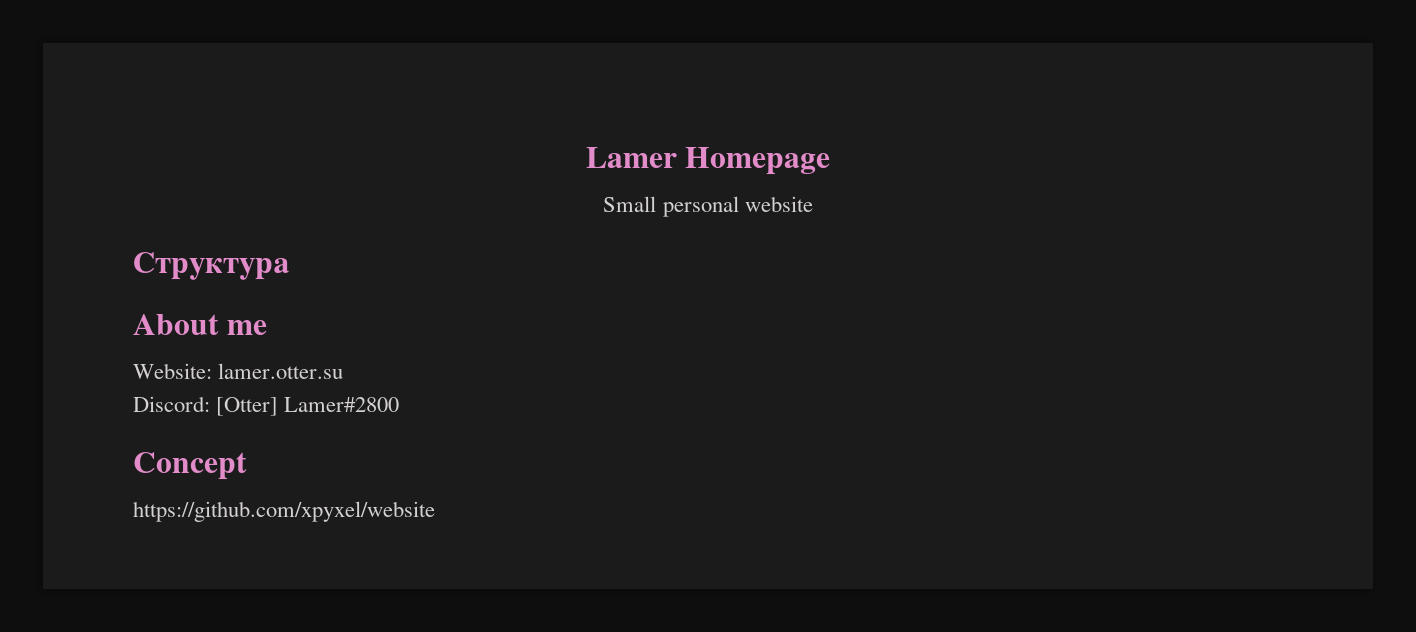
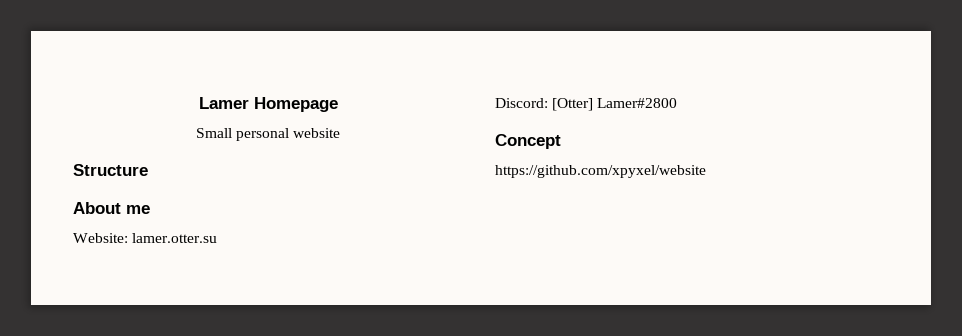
- Структура
+ Structure

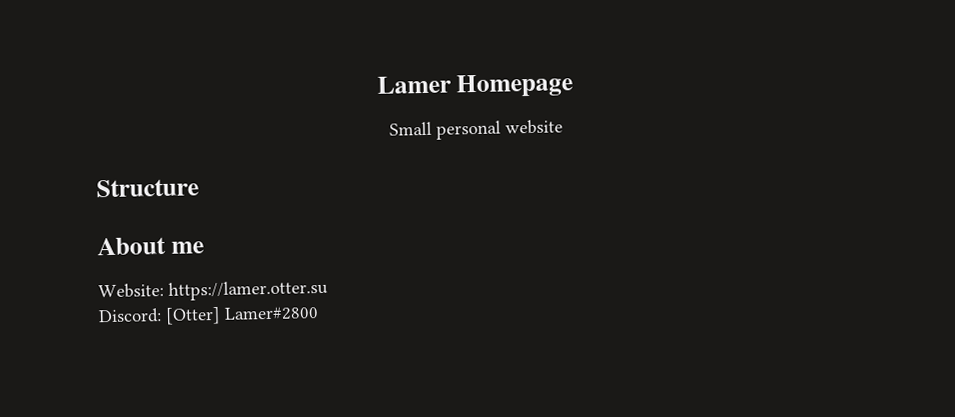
- Website: lamer.otter.su
+ Website: https://lamer.otter.su
- Concept
- https://github.com/xpyxel/website

